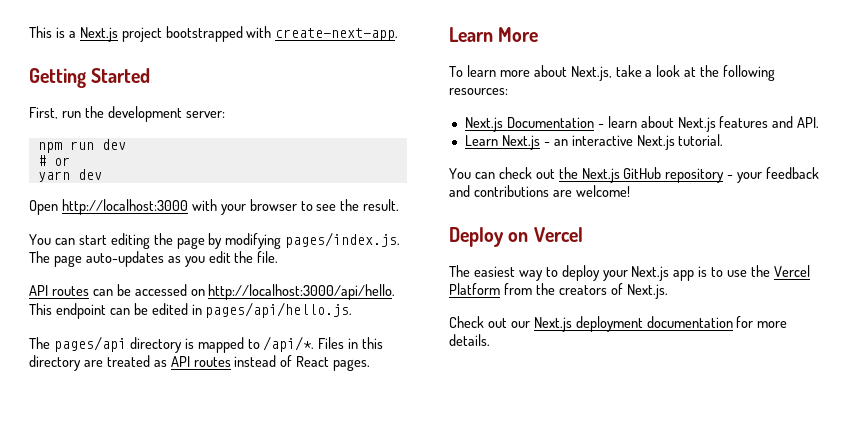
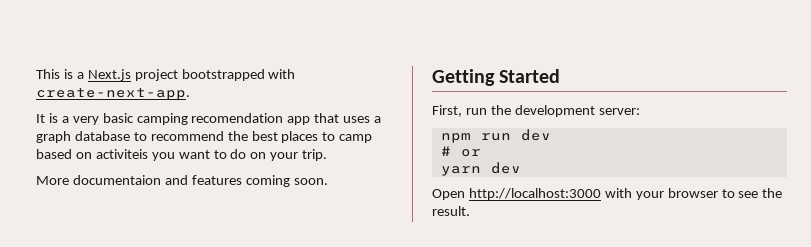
+ It is a very basic camping recomendation app that uses a graph database to recommend the best places to camp based on activiteis you want to do on your trip.
+ More documentaion and features coming soon.
- You can start editing the page by modifying pages/index.js. The page auto-updates as you edit the file.
- API routes can be accessed on http://localhost:3000/api/hello. This endpoint can be edited in pages/api/hello.js.
- The pages/api directory is mapped to /api/*. Files in this directory are treated as API routes instead of React pages.
- Learn More
- To learn more about Next.js, take a look at the following resources:
- Next.js Documentation - learn about Next.js features and API.
- Learn Next.js - an interactive Next.js tutorial.
- You can check out the Next.js GitHub repository - your feedback and contributions are welcome!
- Deploy on Vercel
- The easiest way to deploy your Next.js app is to use the Vercel Platform from the creators of Next.js.
- Check out our Next.js deployment documentation for more details.

